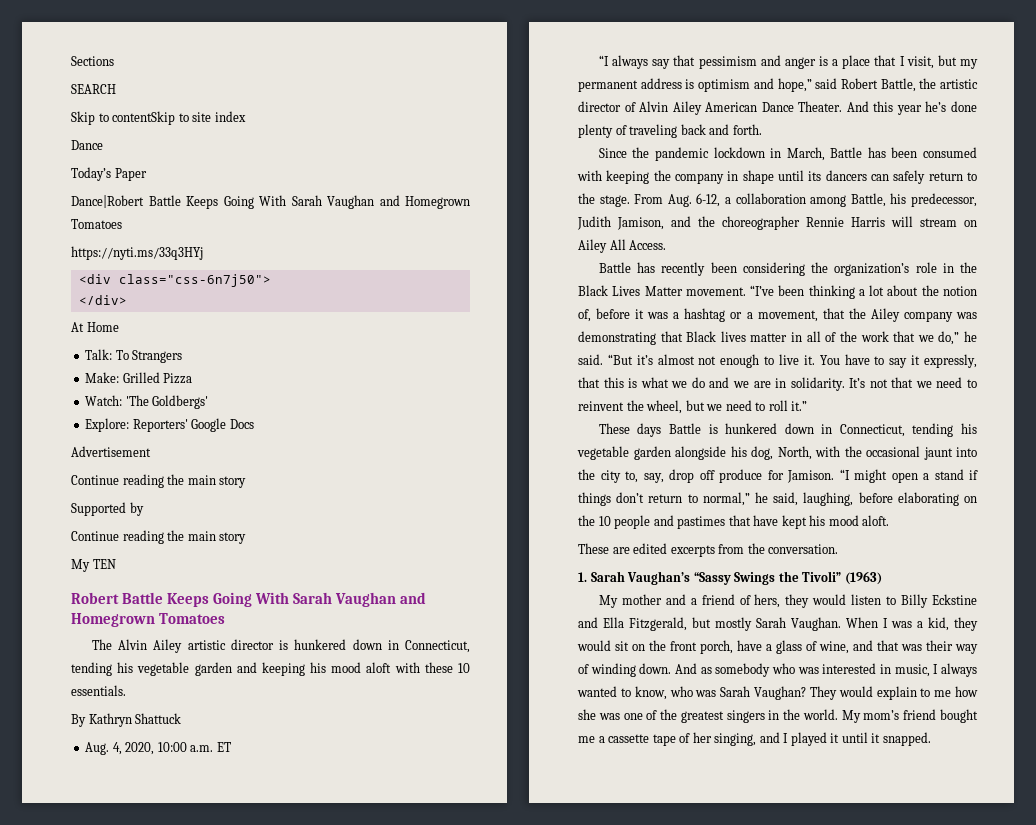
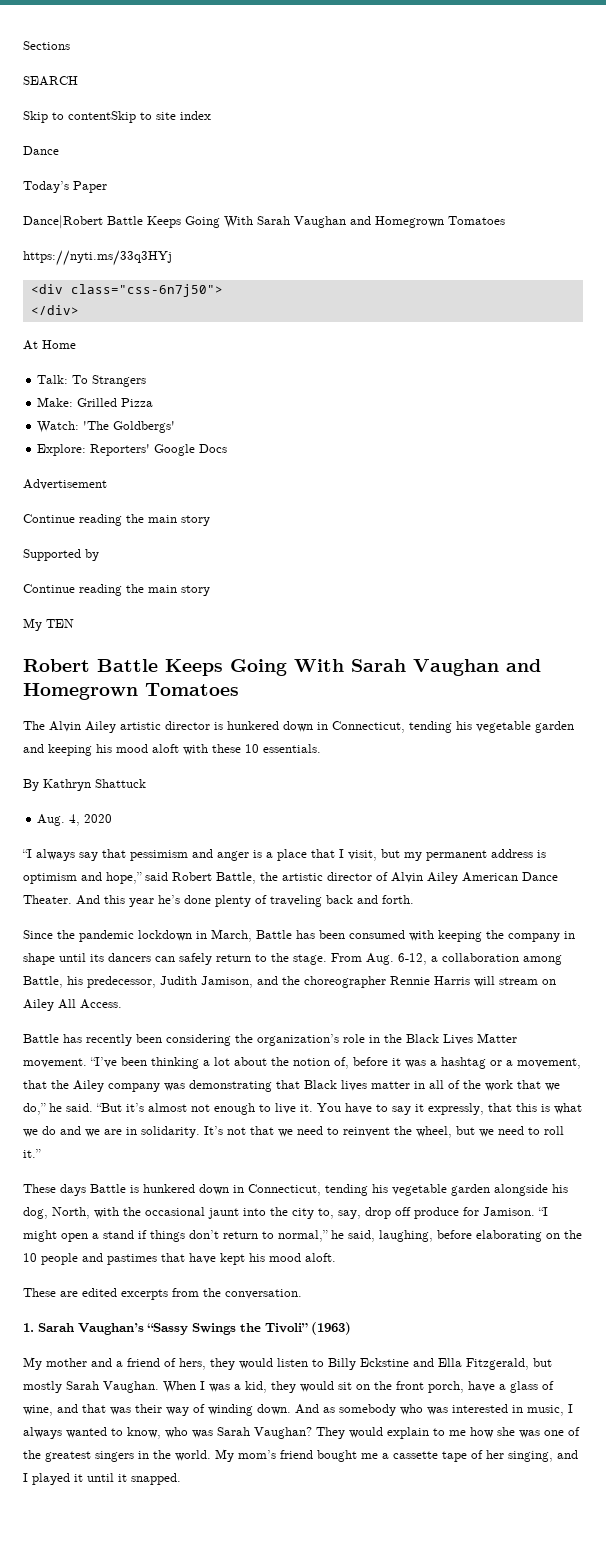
- Aug. 4, 2020, 10:00 a.m. ET
+ Aug. 4, 2020

